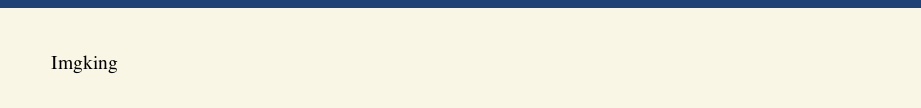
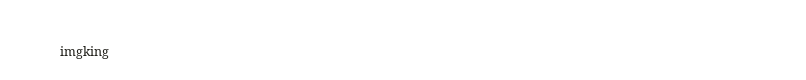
- Imgking
+ imgking

